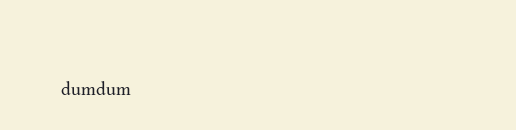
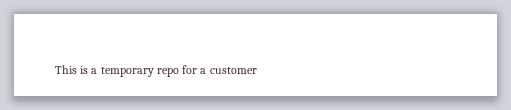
- dumdum
+ This is a temporary repo for a customer

